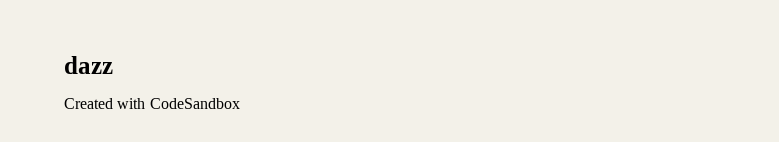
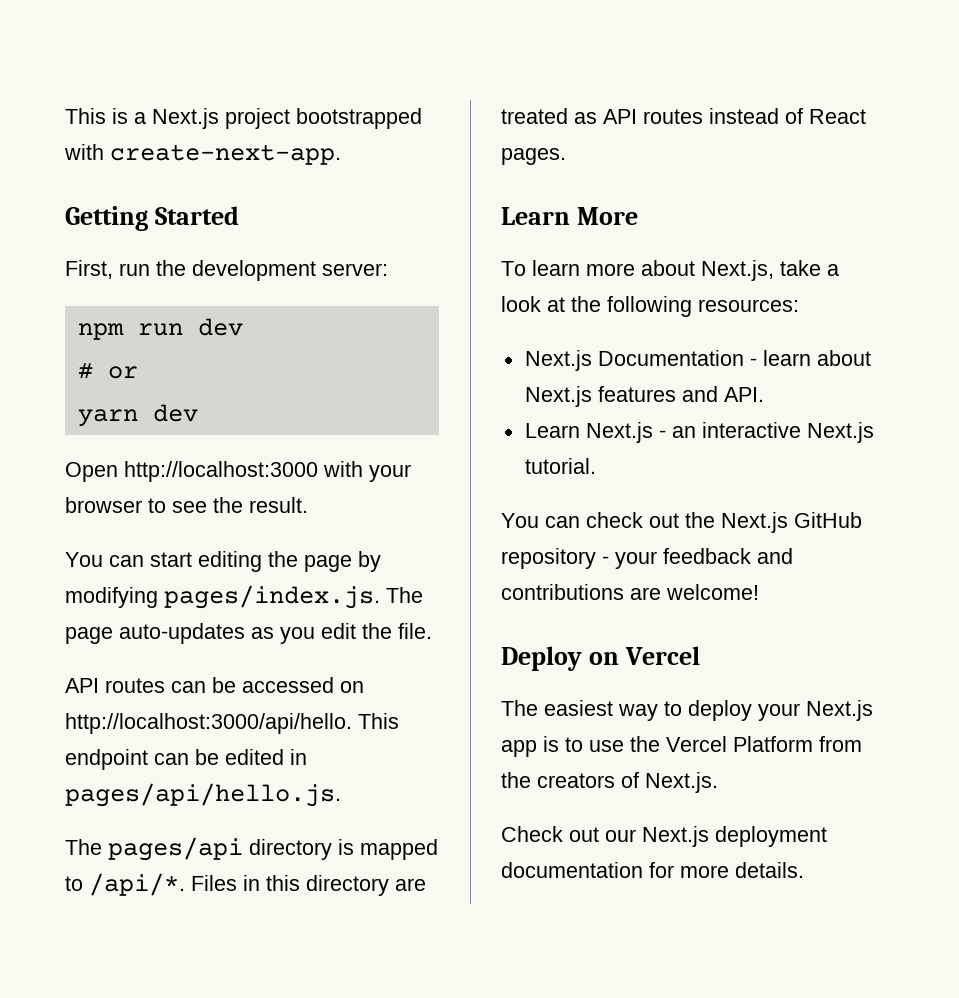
- dazz
- Created with CodeSandbox
+ This is a Next.js project bootstrapped with create-next-app.
+ Getting Started
+ First, run the development server:
+ npm run dev
+ # or
+ yarn dev
+ Open http://localhost:3000 with your browser to see the result.
+ You can start editing the page by modifying pages/index.js. The page auto-updates as you edit the file.
+ API routes can be accessed on http://localhost:3000/api/hello. This endpoint can be edited in pages/api/hello.js.
+ The pages/api directory is mapped to /api/*. Files in this directory are treated as API routes instead of React pages.
+ Learn More
+ To learn more about Next.js, take a look at the following resources:
+ Next.js Documentation - learn about Next.js features and API.
+ Learn Next.js - an interactive Next.js tutorial.
+ You can check out the Next.js GitHub repository - your feedback and contributions are welcome!
+ Deploy on Vercel
+ The easiest way to deploy your Next.js app is to use the Vercel Platform from the creators of Next.js.
+ Check out our Next.js deployment documentation for more details.

